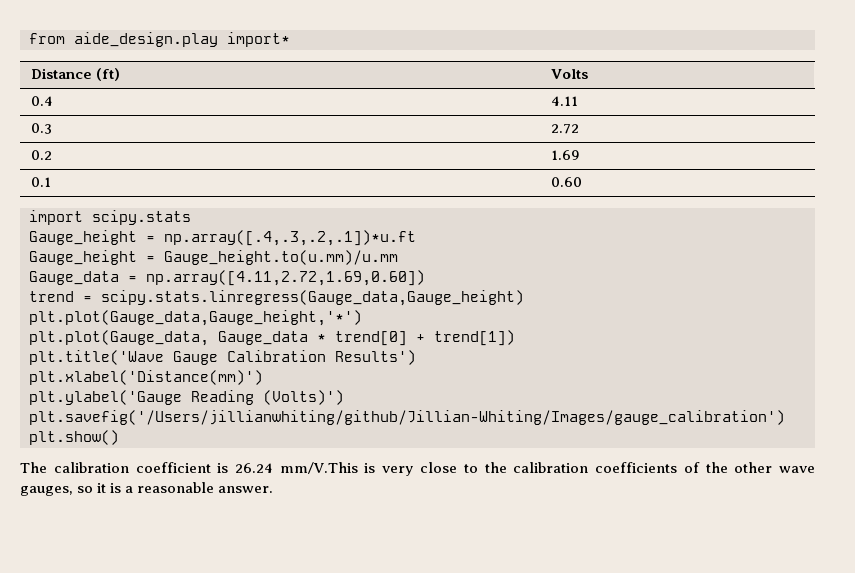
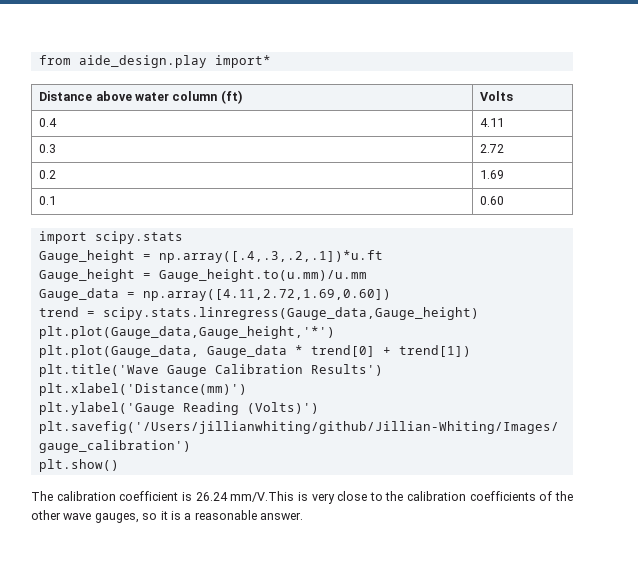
- Distance (ft) | Volts
+ Distance above water column (ft) | Volts

